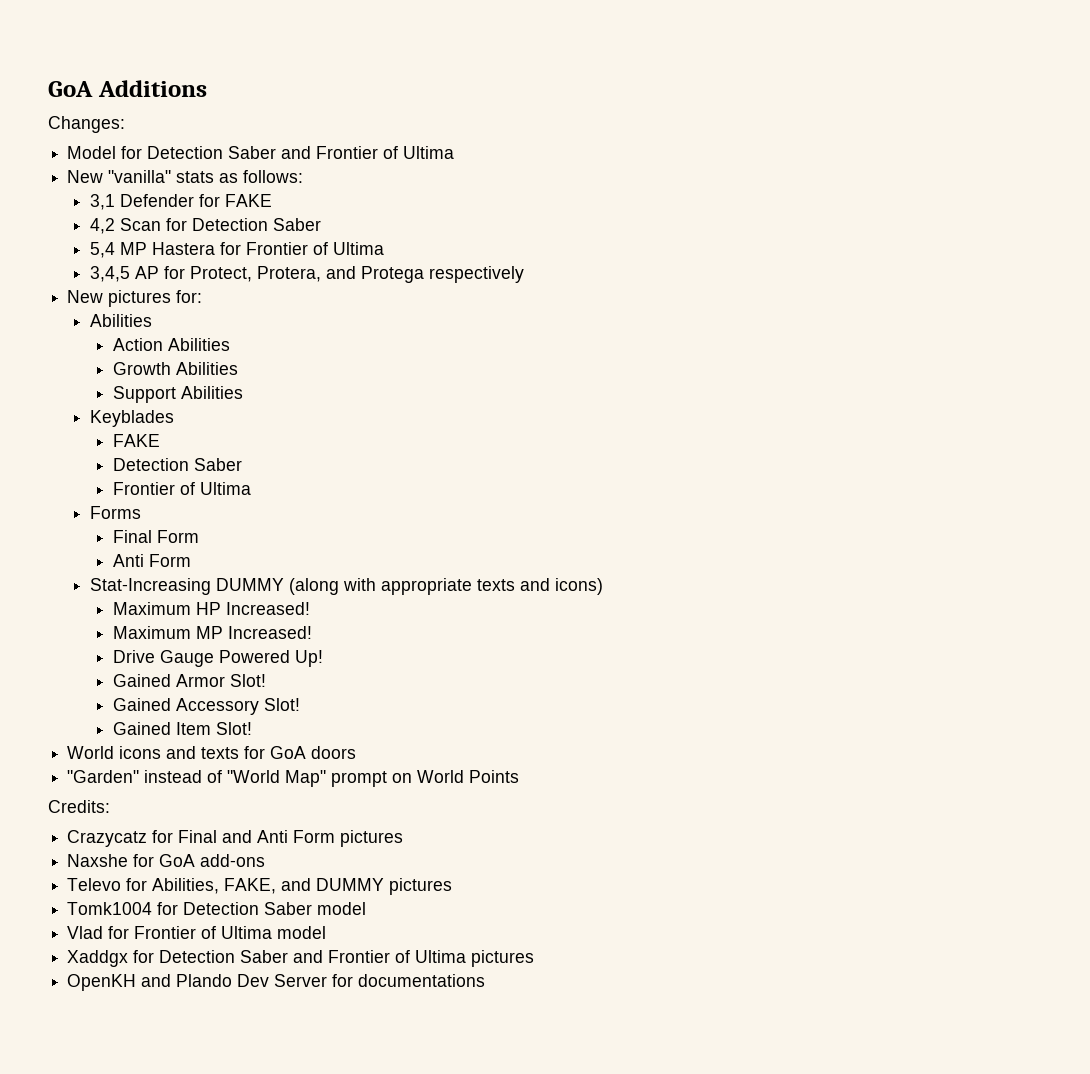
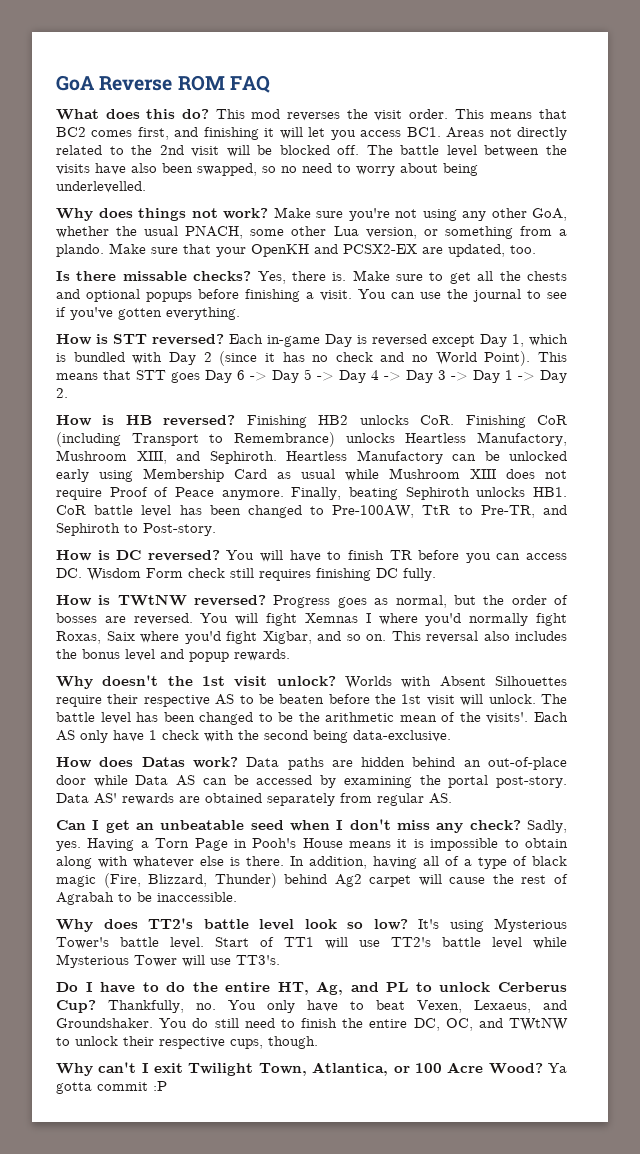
- GoA Additions
- Changes:
- Model for Detection Saber and Frontier of Ultima
- New "vanilla" stats as follows:
- 3,1 Defender for FAKE
- 4,2 Scan for Detection Saber
- 5,4 MP Hastera for Frontier of Ultima
- 3,4,5 AP for Protect, Protera, and Protega respectively
- New pictures for:
- Abilities
- Action Abilities
- Growth Abilities
- Support Abilities
- Keyblades
- FAKE
- Detection Saber
- Frontier of Ultima
- Forms
- Final Form
- Anti Form
- Stat-Increasing DUMMY (along with appropriate texts and icons)
- Maximum HP Increased!
- Maximum MP Increased!
- Drive Gauge Powered Up!
- Gained Armor Slot!
- Gained Accessory Slot!
- Gained Item Slot!
- World icons and texts for GoA doors
- "Garden" instead of "World Map" prompt on World Points
- Credits:
- Crazycatz for Final and Anti Form pictures
- Naxshe for GoA add-ons
- Televo for Abilities, FAKE, and DUMMY pictures
- Tomk1004 for Detection Saber model
- Vlad for Frontier of Ultima model
- Xaddgx for Detection Saber and Frontier of Ultima pictures
- OpenKH and Plando Dev Server for documentations
+ GoA Reverse ROM FAQ
+ What does this do? This mod reverses the visit order. This means that BC2 comes first, and finishing it will let you access BC1. Areas not directly related to the 2nd visit will be blocked off. The battle level between the visits have also been swapped, so no need to worry about being underlevelled.
+ Why does things not work? Make sure you're not using any other GoA, whether the usual PNACH, some other Lua version, or something from a plando. Make sure that your OpenKH and PCSX2-EX are updated, too.
+ Is there missable checks? Yes, there is. Make sure to get all the chests and optional popups before finishing a visit. You can use the journal to see if you've gotten everything.
+ How is STT reversed? Each in-game Day is reversed except Day 1, which is bundled with Day 2 (since it has no check and no World Point). This means that STT goes Day 6 -> Day 5 -> Day 4 -> Day 3 -> Day 1 -> Day 2.
+ How is HB reversed? Finishing HB2 unlocks CoR. Finishing CoR (including Transport to Remembrance) unlocks Heartless Manufactory, Mushroom XIII, and Sephiroth. Heartless Manufactory can be unlocked early using Membership Card as usual while Mushroom XIII does not require Proof of Peace anymore. Finally, beating Sephiroth unlocks HB1. CoR battle level has been changed to Pre-100AW, TtR to Pre-TR, and Sephiroth to Post-story.
+ How is DC reversed? You will have to finish TR before you can access DC. Wisdom Form check still requires finishing DC fully.
+ How is TWtNW reversed? Progress goes as normal, but the order of bosses are reversed. You will fight Xemnas I where you'd normally fight Roxas, Saix where you'd fight Xigbar, and so on. This reversal also includes the bonus level and popup rewards.
+ Why doesn't the 1st visit unlock? Worlds with Absent Silhouettes require their respective AS to be beaten before the 1st visit will unlock. The battle level has been changed to be the arithmetic mean of the visits'. Each AS only have 1 check with the second being data-exclusive.
+ How does Datas work? Data paths are hidden behind an out-of-place door while Data AS can be accessed by examining the portal post-story. Data AS' rewards are obtained separately from regular AS.
+ Can I get an unbeatable seed when I don't miss any check? Sadly, yes. Having a Torn Page in Pooh's House means it is impossible to obtain along with whatever else is there. In addition, having all of a type of black magic (Fire, Blizzard, Thunder) behind Ag2 carpet will cause the rest of Agrabah to be inaccessible.
+ Why does TT2's battle level look so low? It's using Mysterious Tower's battle level. Start of TT1 will use TT2's battle level while Mysterious Tower will use TT3's.
+ Do I have to do the entire HT, Ag, and PL to unlock Cerberus Cup? Thankfully, no. You only have to beat Vexen, Lexaeus, and Groundshaker. You do still need to finish the entire DC, OC, and TWtNW to unlock their respective cups, though.
+ Why can't I exit Twilight Town, Atlantica, or 100 Acre Wood? Ya gotta commit :P

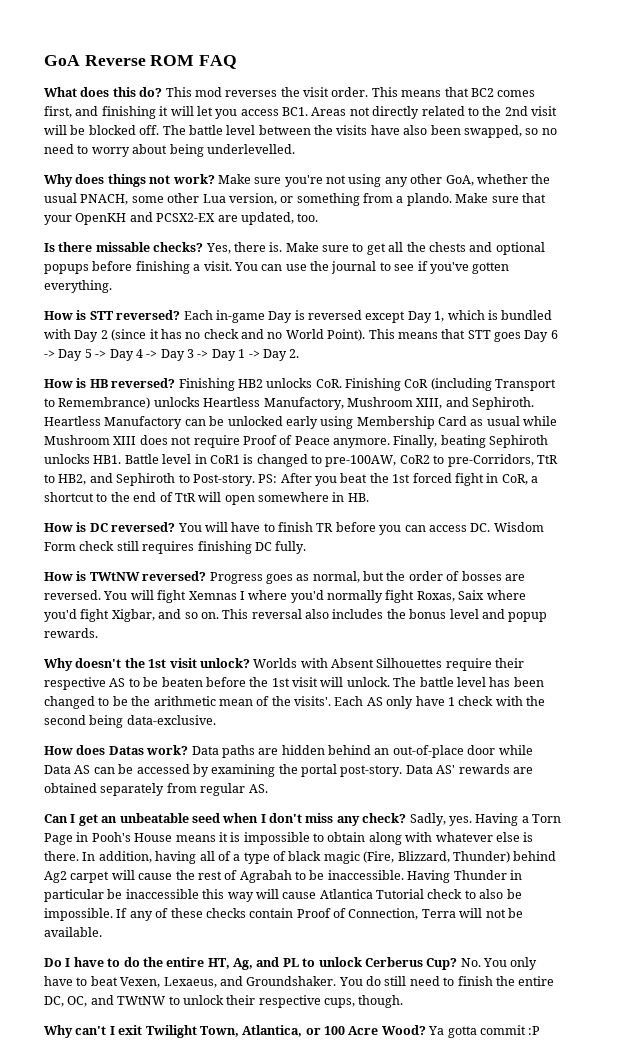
- Finally, beating Sephiroth unlocks HB1. CoR battle level has been changed to Pre-100AW, TtR to Pre-TR, and Sephiroth to Post-story.
+ Finally, beating Sephiroth unlocks HB1. Battle level in CoR1 is changed to pre-100AW, CoR2 to pre-Corridors, TtR to HB2, and Sephiroth to Post-story. PS: After you beat the 1st forced fight in CoR, a shortcut to the end of TtR will open somewhere in HB.
- In addition, having all of a type of black magic (Fire, Blizzard, Thunder) behind Ag2 carpet will cause the rest of Agrabah to be inaccessible.
- Why does TT2's battle level look so low? It's using Mysterious Tower's battle level. Start of TT1 will use TT2's battle level while Mysterious Tower will use TT3's.
+ In addition, having all of a type of black magic (Fire, Blizzard, Thunder) behind Ag2 carpet will cause the rest of Agrabah to be inaccessible. Having Thunder in particular be inaccessible this way will cause Atlantica Tutorial check to also be impossible. If any of these checks contain Proof of Connection, Terra will not be available.
- Thankfully, no. You only have to beat Vexen, Lexaeus, and Groundshaker.
+ No. You only have to beat Vexen, Lexaeus, and Groundshaker.

